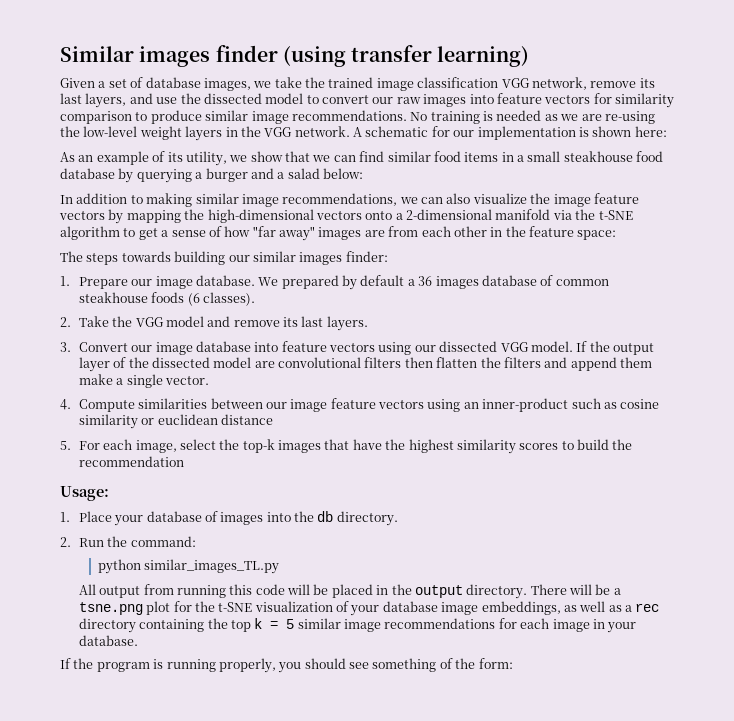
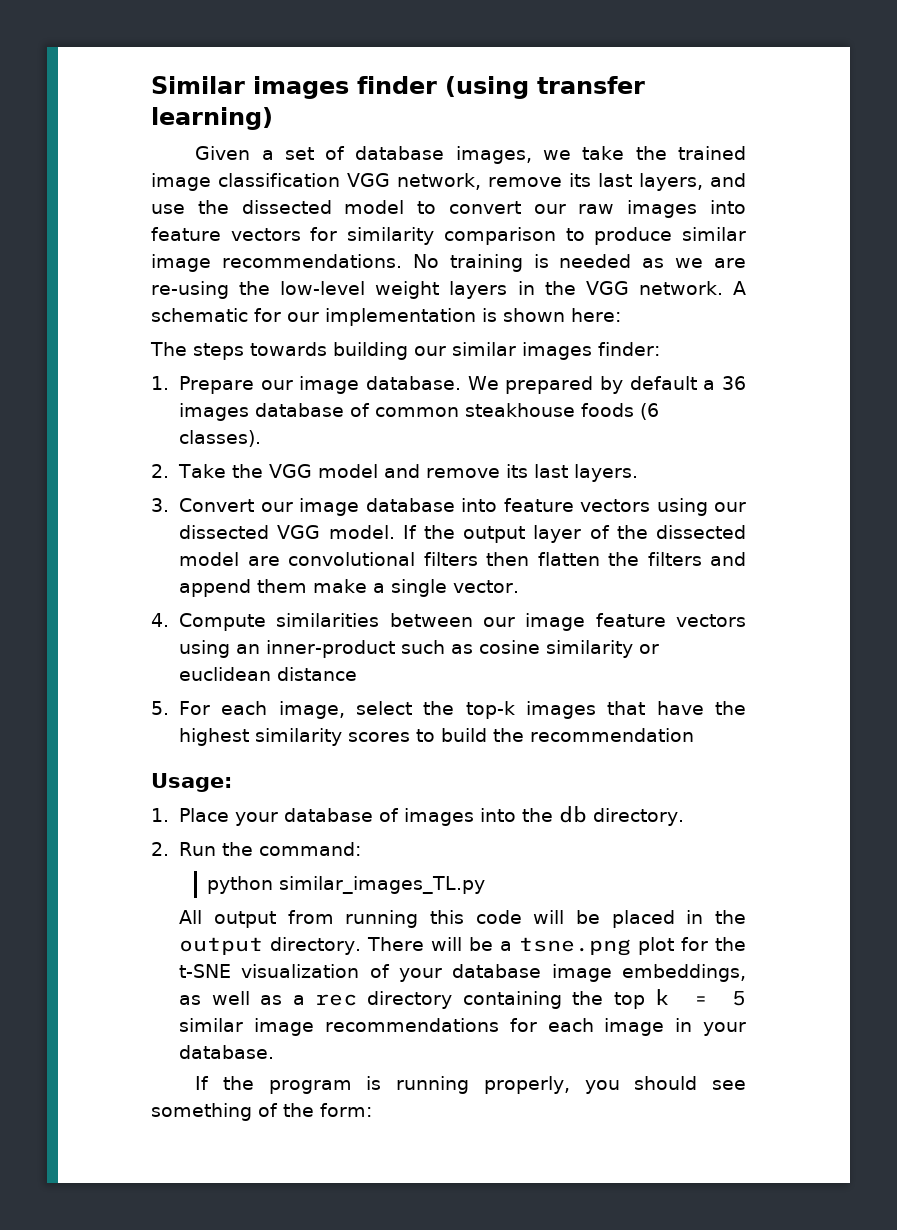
- As an example of its utility, we show that we can find similar food items in a small steakhouse food database by querying a burger and a salad below:
- In addition to making similar image recommendations, we can also visualize the image feature vectors by mapping the high-dimensional vectors onto a 2-dimensional manifold via the t-SNE algorithm to get a sense of how "far away" images are from each other in the feature space:

